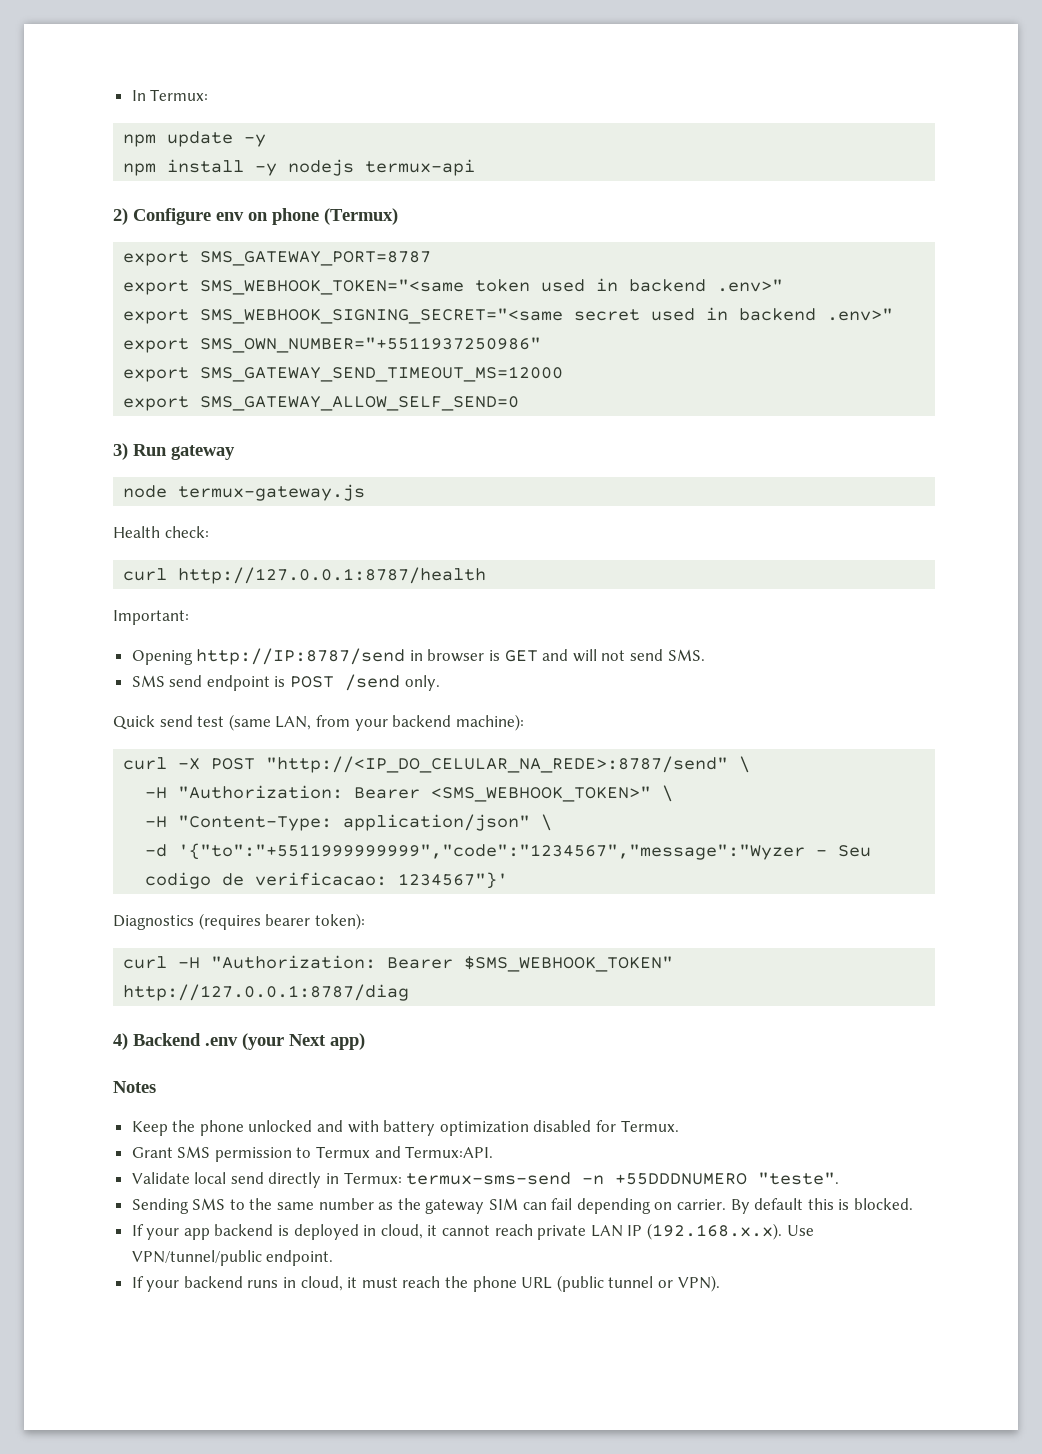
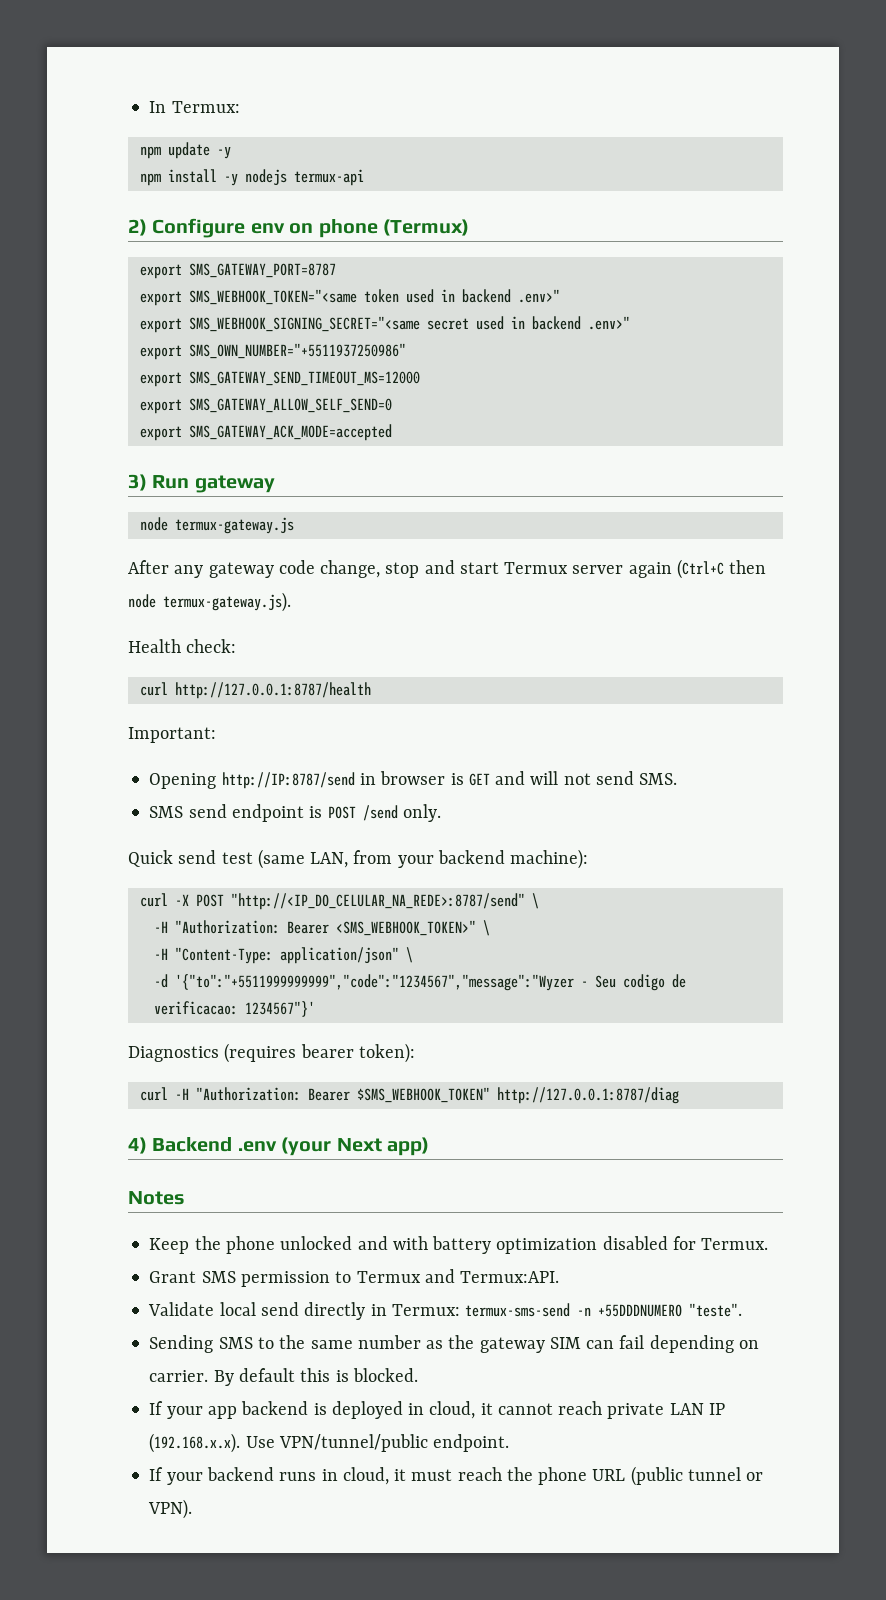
+ export SMS_GATEWAY_ACK_MODE=accepted
+ After any gateway code change, stop and start Termux server again (Ctrl+C then node termux-gateway.js).

